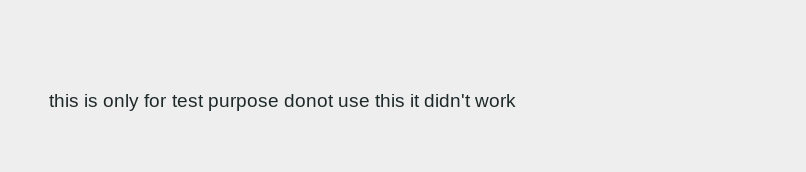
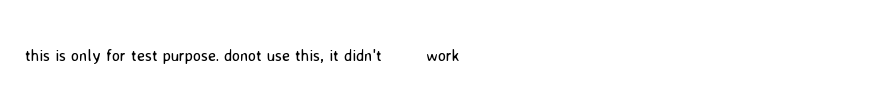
- this is only for test purpose donot use this it didn't work
+ this is only for test purpose. donot use this, it didn't work

